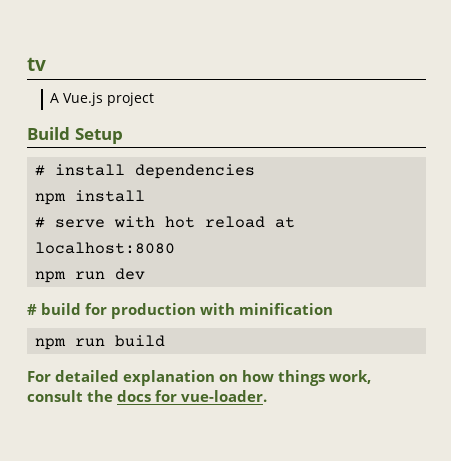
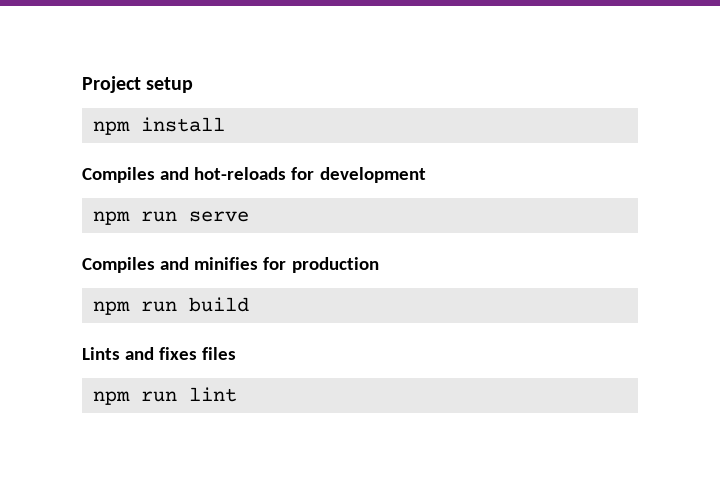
- tv
- A Vue.js project
- Build Setup
- # install dependencies
+ Project setup
  npm install
- # serve with hot reload at localhost:8080
- npm run dev
- # build for production with minification
+ Compiles and hot-reloads for development
+ npm run serve
+ Compiles and minifies for production
- For detailed explanation on how things work, consult the docs for vue-loader.
+ Lints and fixes files
+ npm run lint

